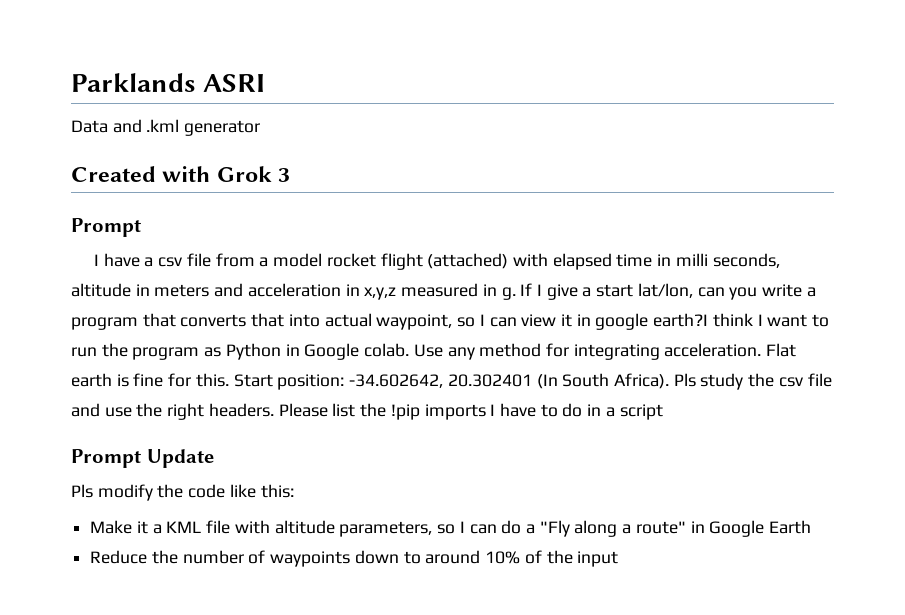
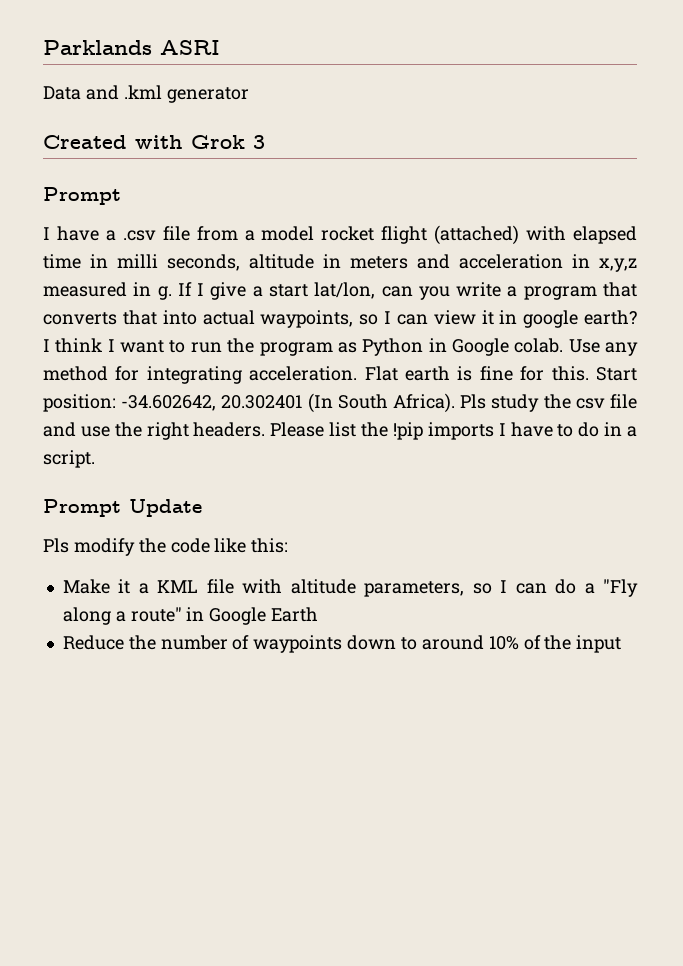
- I have a csv file from a model rocket flight (attached) with elapsed time in milli seconds, altitude in meters and acceleration in x,y,z measured in g.
+ I have a .csv file from a model rocket flight (attached) with elapsed time in milli seconds, altitude in meters and acceleration in x,y,z measured in g.
- If I give a start lat/lon, can you write a program that converts that into actual waypoint, so I can view it in google earth?I think I want to run the program as Python in Google colab.
+ If I give a start lat/lon, can you write a program that converts that into actual waypoints, so I can view it in google earth? I think I want to run the program as Python in Google colab.
- Please list the !pip imports I have to do in a script
+ Please list the !pip imports I have to do in a script.

